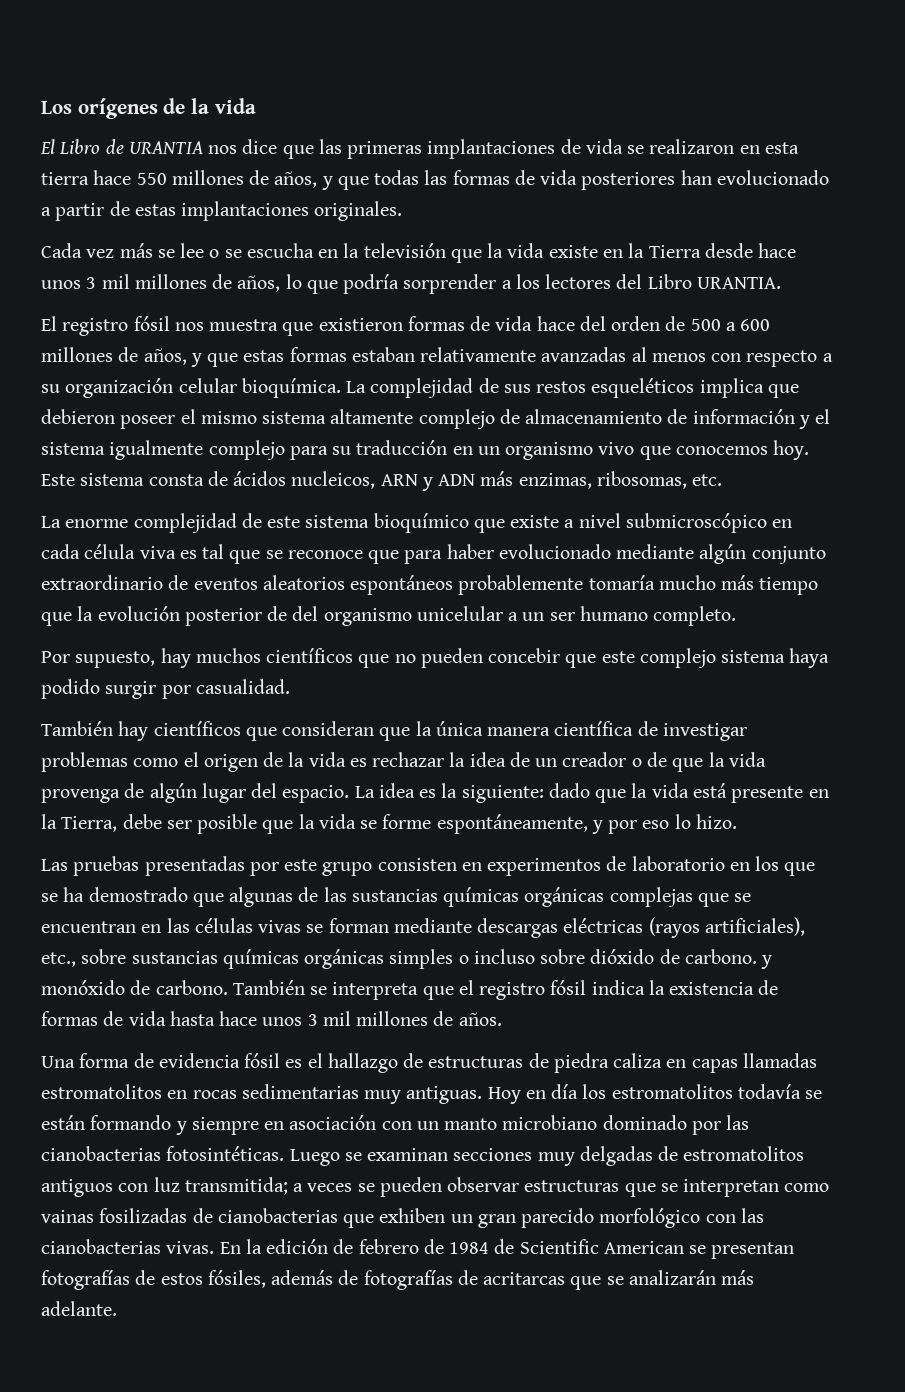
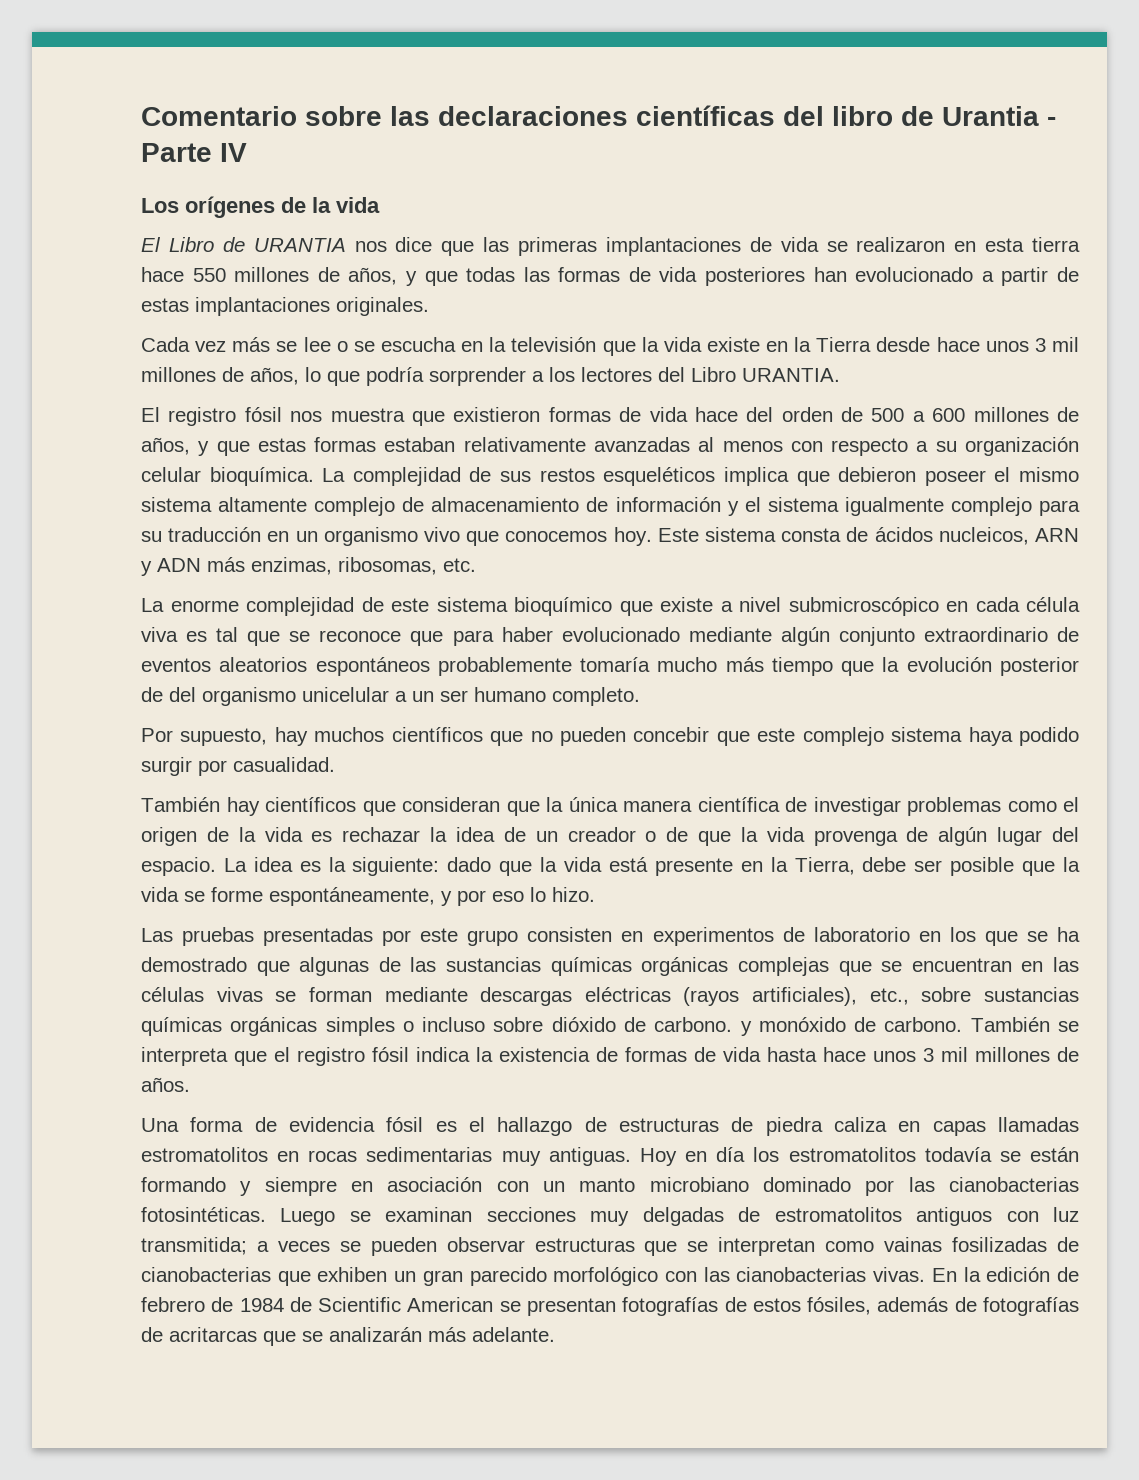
+ Comentario sobre las declaraciones científicas del libro de Urantia - Parte IV

